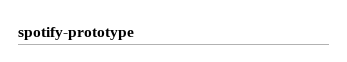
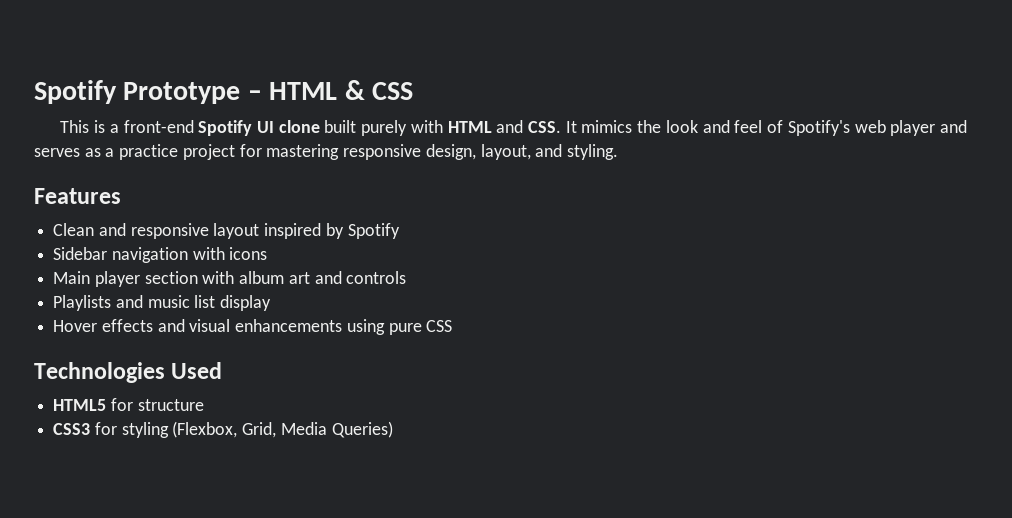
- spotify-prototype
+ Spotify Prototype – HTML & CSS
+ This is a front-end Spotify UI clone built purely with HTML and CSS. It mimics the look and feel of Spotify's web player and serves as a practice project for mastering responsive design, layout, and styling.
+ Features
+ Clean and responsive layout inspired by Spotify
+ Sidebar navigation with icons
+ Main player section with album art and controls
+ Playlists and music list display
+ Hover effects and visual enhancements using pure CSS
+ Technologies Used
+ HTML5 for structure
+ CSS3 for styling (Flexbox, Grid, Media Queries)

